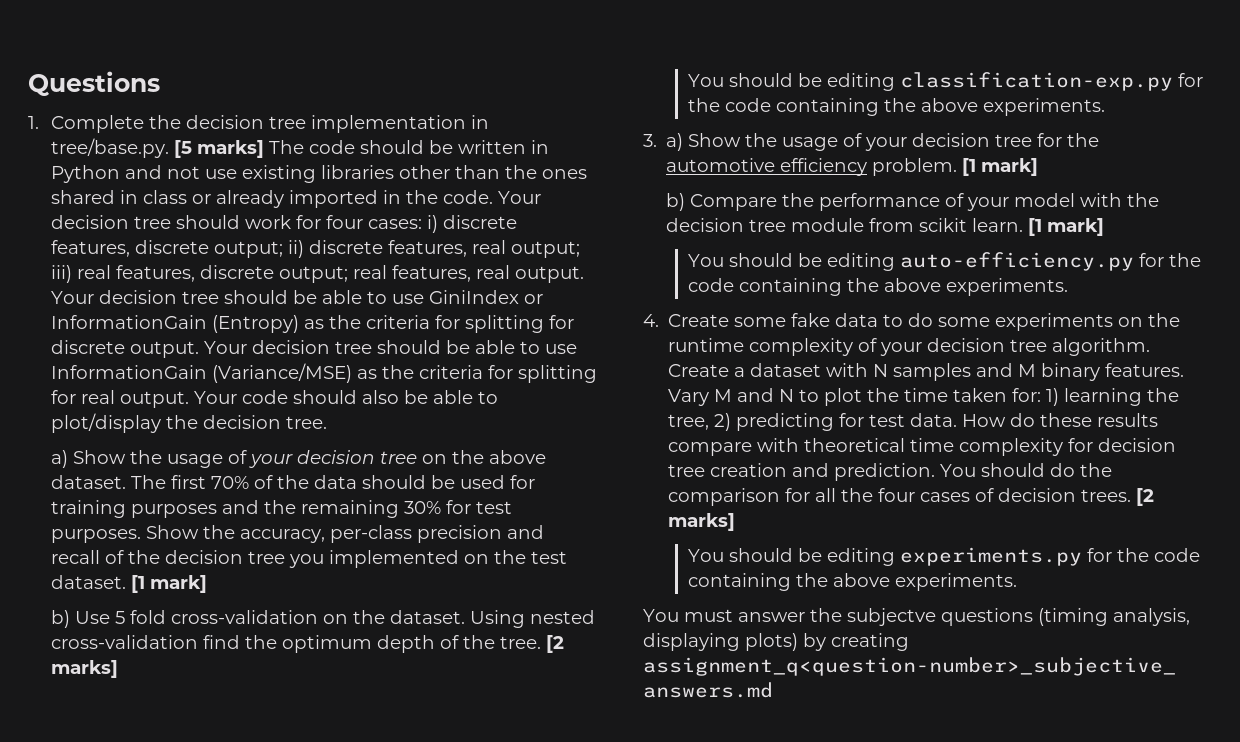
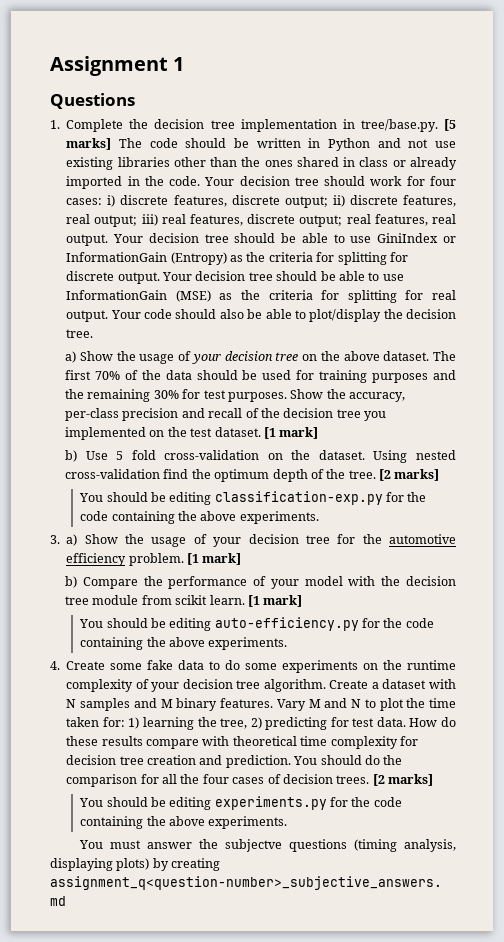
+ Assignment 1
- Your decision tree should be able to use InformationGain (Variance/MSE) as the criteria for splitting for real output.
+ Your decision tree should be able to use InformationGain (MSE) as the criteria for splitting for real output.

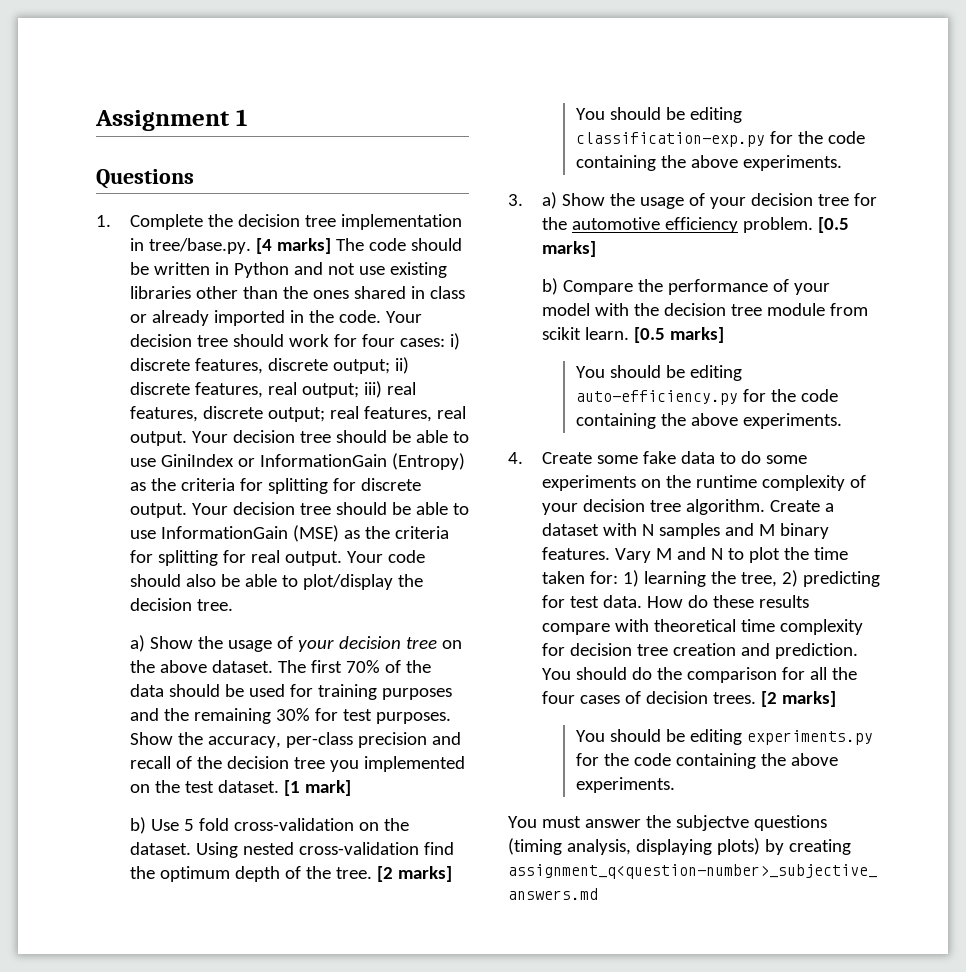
- 1. Complete the decision tree implementation in tree/base.py. [5 marks] The code should be written in Python and not use existing libraries other than the ones shared in class or already imported in the code.
+ 1. Complete the decision tree implementation in tree/base.py. [4 marks] The code should be written in Python and not use existing libraries other than the ones shared in class or already imported in the code.
- 3. a) Show the usage of your decision tree for the automotive efficiency problem. [1 mark]
+ 3. a) Show the usage of your decision tree for the automotive efficiency problem. [0.5 marks]
- b) Compare the performance of your model with the decision tree module from scikit learn. [1 mark]
+ b) Compare the performance of your model with the decision tree module from scikit learn. [0.5 marks]

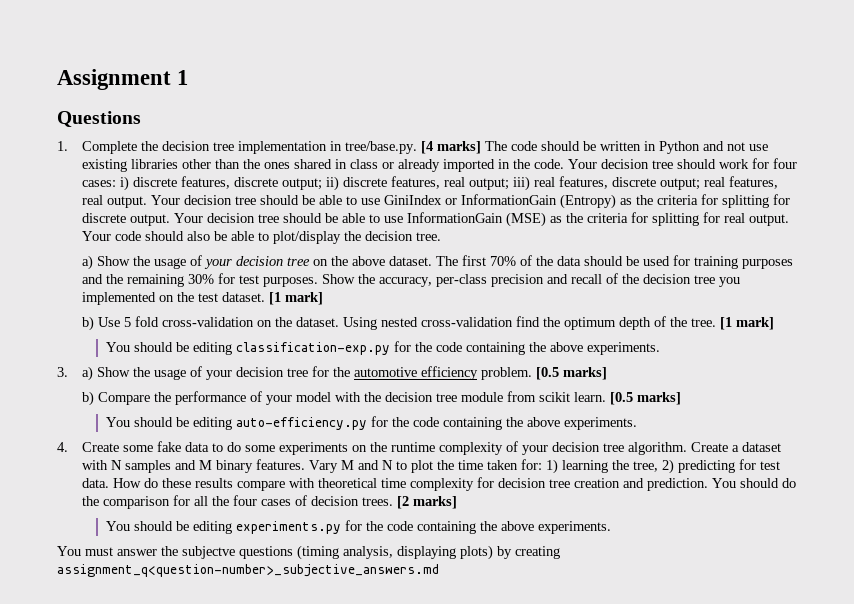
- Using nested cross-validation find the optimum depth of the tree. [2 marks]
+ Using nested cross-validation find the optimum depth of the tree. [1 mark]

